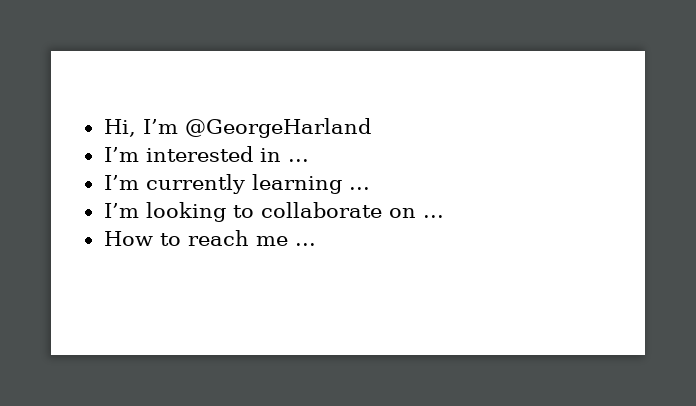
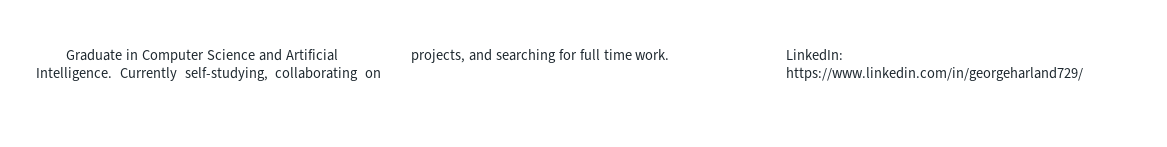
- Hi, I’m @GeorgeHarland
- I’m interested in ...
- I’m currently learning ...
- I’m looking to collaborate on ...
- How to reach me ...
+ Graduate in Computer Science and Artificial Intelligence. Currently self-studying, collaborating on projects, and searching for full time work.
+ LinkedIn: https://www.linkedin.com/in/georgeharland729/

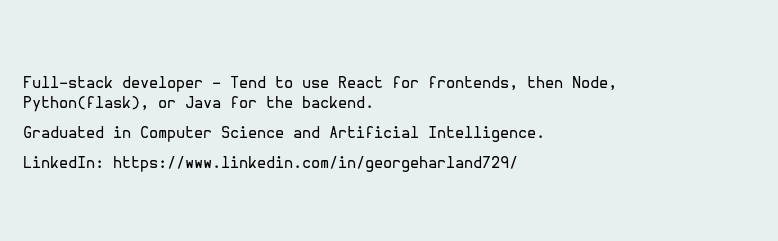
- Graduate in Computer Science and Artificial Intelligence. Currently self-studying, collaborating on projects, and searching for full time work.
+ Full-stack developer - Tend to use React for frontends, then Node, Python(flask), or Java for the backend.
+ Graduated in Computer Science and Artificial Intelligence.

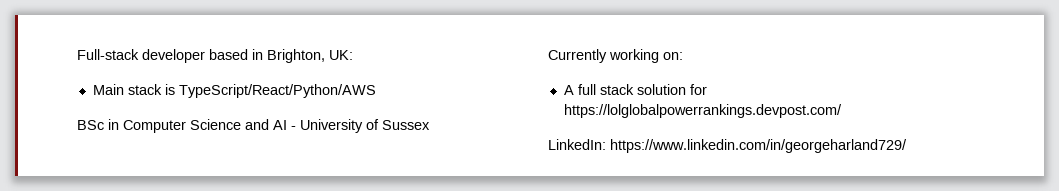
- Full-stack developer - Tend to use React for frontends, then Node, Python(flask), or Java for the backend.
- Graduated in Computer Science and Artificial Intelligence.
+ Full-stack developer based in Brighton, UK:
+ Main stack is TypeScript/React/Python/AWS
+ BSc in Computer Science and AI - University of Sussex
+ Currently working on:
+ A full stack solution for https://lolglobalpowerrankings.devpost.com/

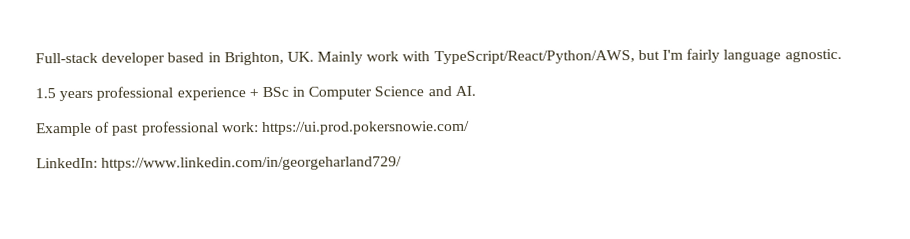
- Full-stack developer based in Brighton, UK:
- Main stack is TypeScript/React/Python/AWS
- BSc in Computer Science and AI - University of Sussex
- Currently working on:
- A full stack solution for https://lolglobalpowerrankings.devpost.com/
+ Full-stack developer based in Brighton, UK. Mainly work with TypeScript/React/Python/AWS, but I'm fairly language agnostic.
+ 1.5 years professional experience + BSc in Computer Science and AI.
+ Example of past professional work: https://ui.prod.pokersnowie.com/

